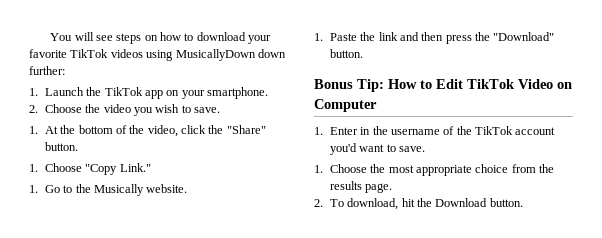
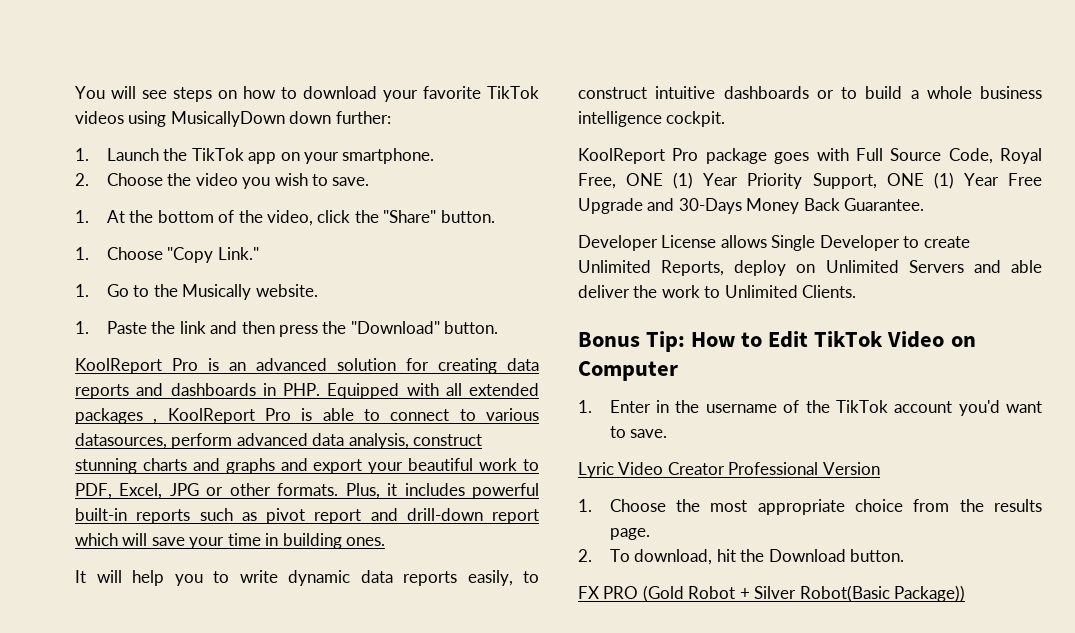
+ KoolReport Pro is an advanced solution for creating data reports and dashboards in PHP. Equipped with all extended packages , KoolReport Pro is able to connect to various datasources, perform advanced data analysis, construct stunning charts and graphs and export your beautiful work to PDF, Excel, JPG or other formats. Plus, it includes powerful built-in reports such as pivot report and drill-down report which will save your time in building ones.
+ It will help you to write dynamic data reports easily, to construct intuitive dashboards or to build a whole business intelligence cockpit.
+ KoolReport Pro package goes with Full Source Code, Royal Free, ONE (1) Year Priority Support, ONE (1) Year Free Upgrade and 30-Days Money Back Guarantee.
+ Developer License allows Single Developer to create Unlimited Reports, deploy on Unlimited Servers and able deliver the work to Unlimited Clients.
+ Lyric Video Creator Professional Version
+ FX PRO (Gold Robot + Silver Robot(Basic Package))

